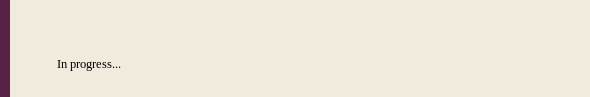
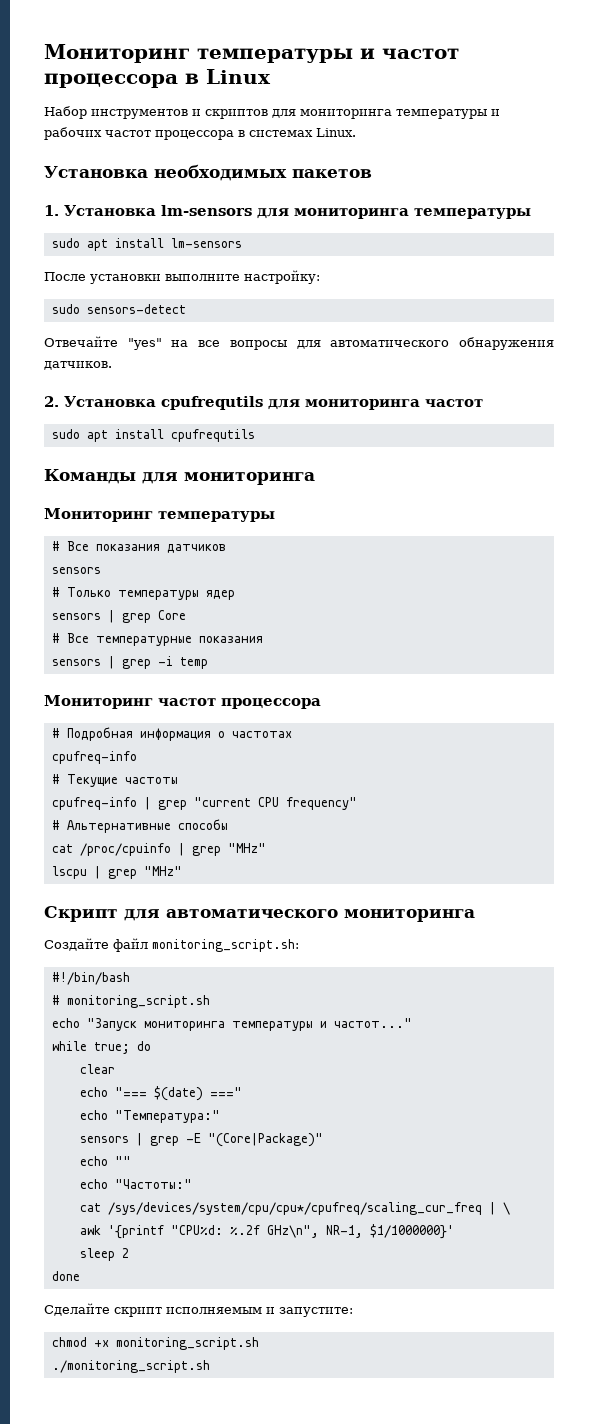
- In progress...
+ Мониторинг температуры и частот процессора в Linux
+ Набор инструментов и скриптов для мониторинга температуры и рабочих частот процессора в системах Linux.
+ Установка необходимых пакетов
+ 1. Установка lm-sensors для мониторинга температуры
+ sudo apt install lm-sensors
+ После установки выполните настройку:
+ sudo sensors-detect
+ Отвечайте "yes" на все вопросы для автоматического обнаружения датчиков.
+ 2. Установка cpufrequtils для мониторинга частот
+ sudo apt install cpufrequtils
+ Команды для мониторинга
+ Мониторинг температуры
+ # Все показания датчиков
+ sensors
+ # Только температуры ядер
+ sensors | grep Core
+ # Все температурные показания
+ sensors | grep -i temp
+ Мониторинг частот процессора
+ # Подробная информация о частотах
+ cpufreq-info
+ # Текущие частоты
+ cpufreq-info | grep "current CPU frequency"
+ # Альтернативные способы
+ cat /proc/cpuinfo | grep "MHz"
+ lscpu | grep "MHz"
+ Скрипт для автоматического мониторинга
+ Создайте файл monitoring_script.sh:
+ #!/bin/bash
+ # monitoring_script.sh
+ echo "Запуск мониторинга температуры и частот..."
+ while true; do
+ clear
+ echo "=== $(date) ==="
+ echo "Температура:"
+ sensors | grep -E "(Core|Package)"
+ echo ""
+ echo "Частоты:"
+ cat /sys/devices/system/cpu/cpu*/cpufreq/scaling_cur_freq | \
+ awk '{printf "CPU%d: %.2f GHz\n", NR-1, $1/1000000}'
+ sleep 2
+ done
+ Сделайте скрипт исполняемым и запустите:
+ chmod +x monitoring_script.sh
+ ./monitoring_script.sh

